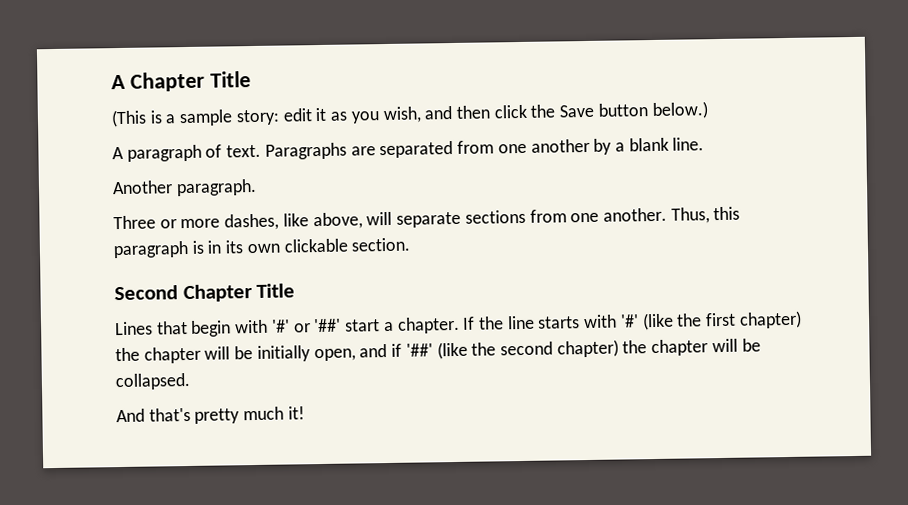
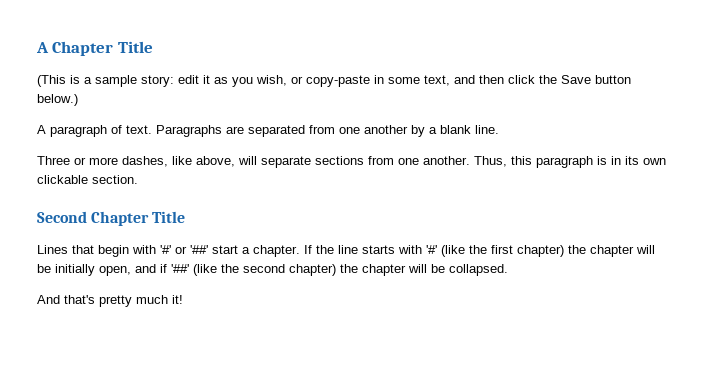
- (This is a sample story: edit it as you wish, and then click the Save button below.)
+ (This is a sample story: edit it as you wish, or copy-paste in some text, and then click the Save button below.)
- Another paragraph.

